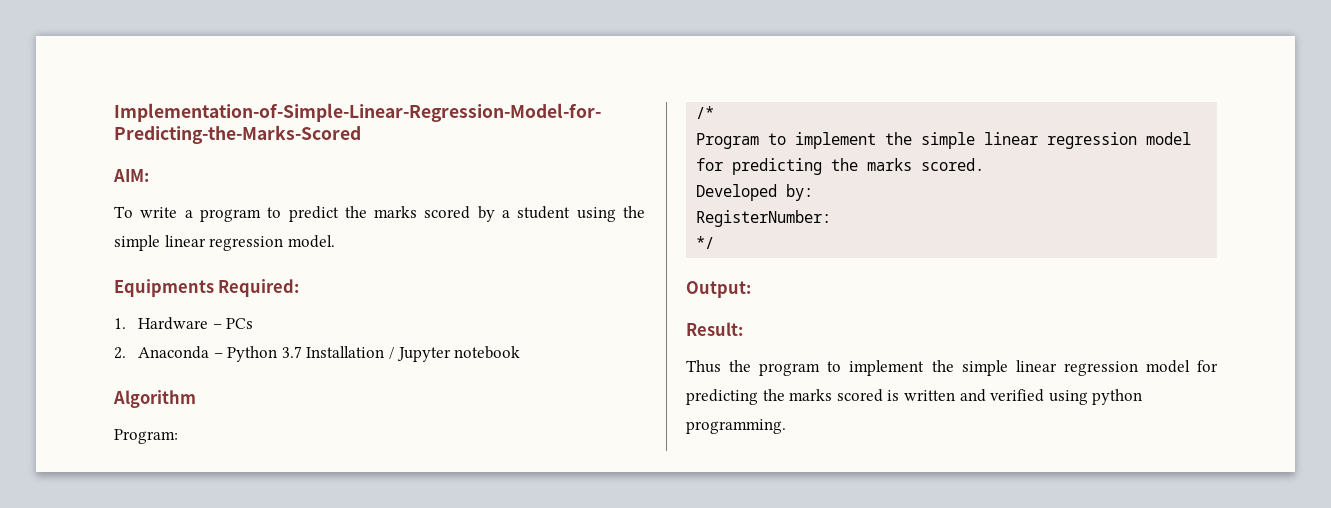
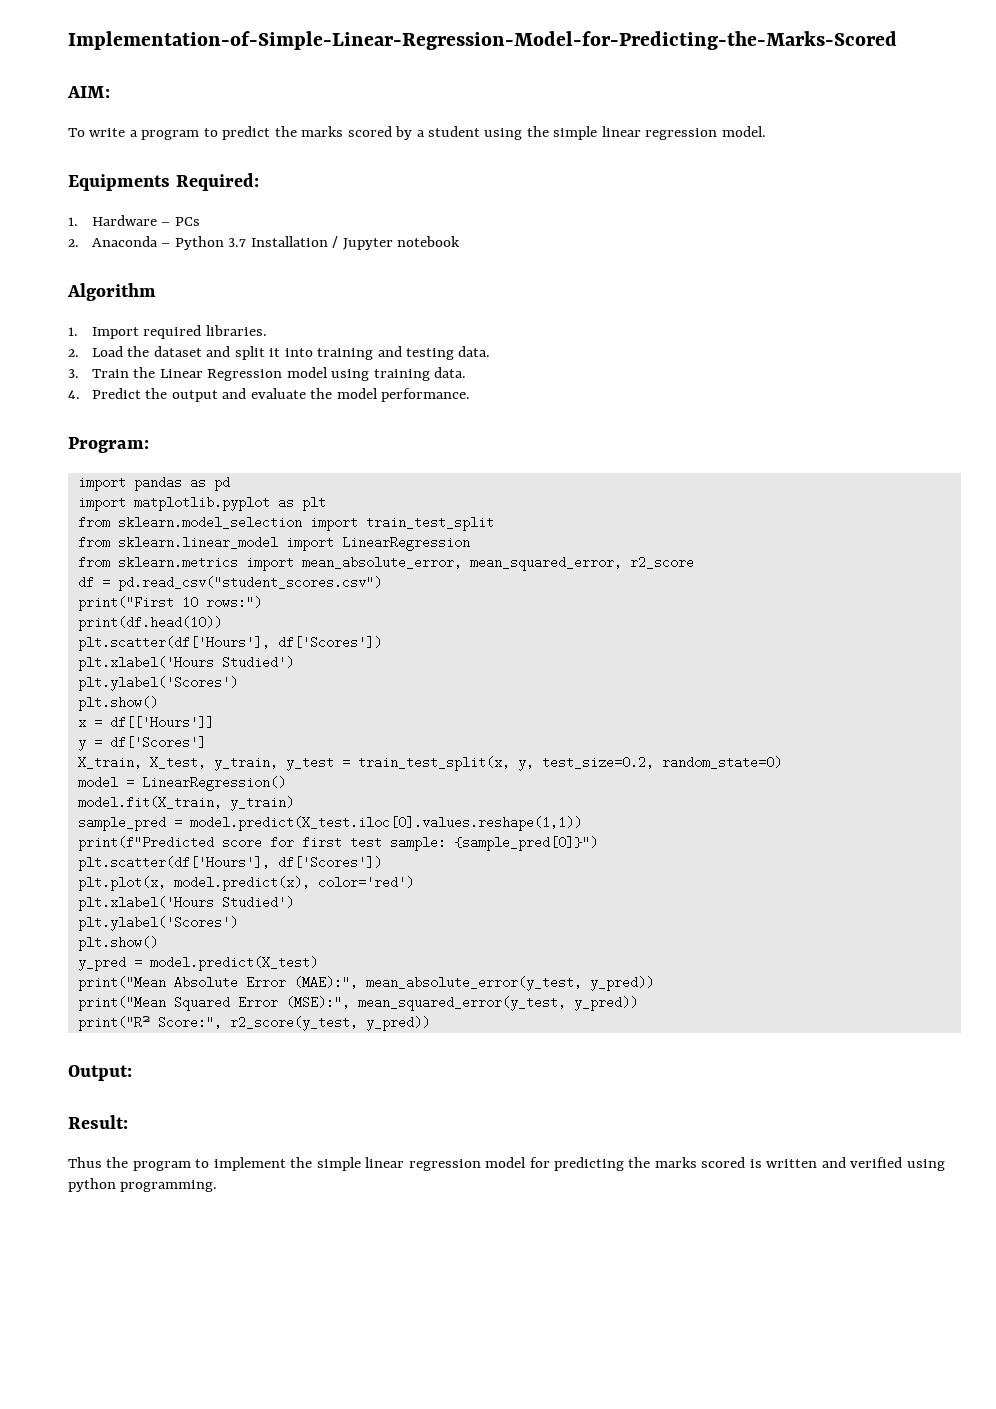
+ 1. Import required libraries.
+ 2. Load the dataset and split it into training and testing data.
+ 3. Train the Linear Regression model using training data.
+ 4. Predict the output and evaluate the model performance.
  Program:
- /*
- Program to implement the simple linear regression model for predicting the marks scored.
- Developed by:
- RegisterNumber:
- */
+ import pandas as pd
+ import matplotlib.pyplot as plt
+ from sklearn.model_selection import train_test_split
+ from sklearn.linear_model import LinearRegression
+ from sklearn.metrics import mean_absolute_error, mean_squared_error, r2_score
+ df = pd.read_csv("student_scores.csv")
+ print("First 10 rows:")
+ print(df.head(10))
+ plt.scatter(df['Hours'], df['Scores'])
+ plt.xlabel('Hours Studied')
+ plt.ylabel('Scores')
+ plt.show()
+ x = df[['Hours']]
+ y = df['Scores']
+ X_train, X_test, y_train, y_test = train_test_split(x, y, test_size=0.2, random_state=0)
+ model = LinearRegression()
+ model.fit(X_train, y_train)
+ sample_pred = model.predict(X_test.iloc[0].values.reshape(1,1))
+ print(f"Predicted score for first test sample: {sample_pred[0]}")
+ plt.scatter(df['Hours'], df['Scores'])
+ plt.plot(x, model.predict(x), color='red')
+ plt.xlabel('Hours Studied')
+ plt.ylabel('Scores')
+ plt.show()
+ y_pred = model.predict(X_test)
+ print("Mean Absolute Error (MAE):", mean_absolute_error(y_test, y_pred))
+ print("Mean Squared Error (MSE):", mean_squared_error(y_test, y_pred))
+ print("R² Score:", r2_score(y_test, y_pred))

